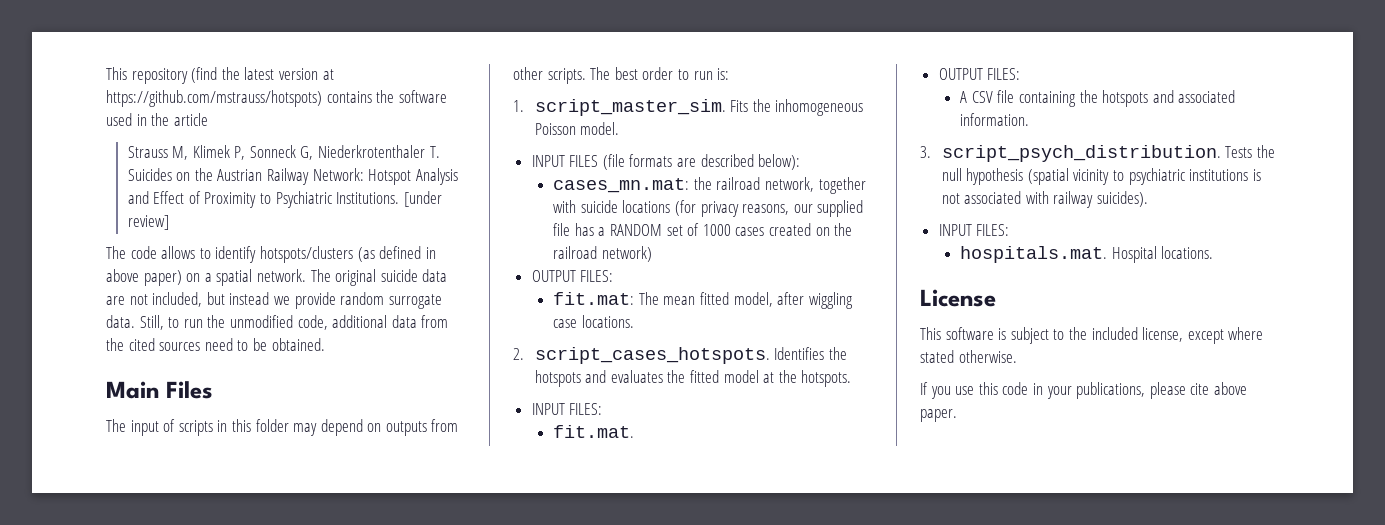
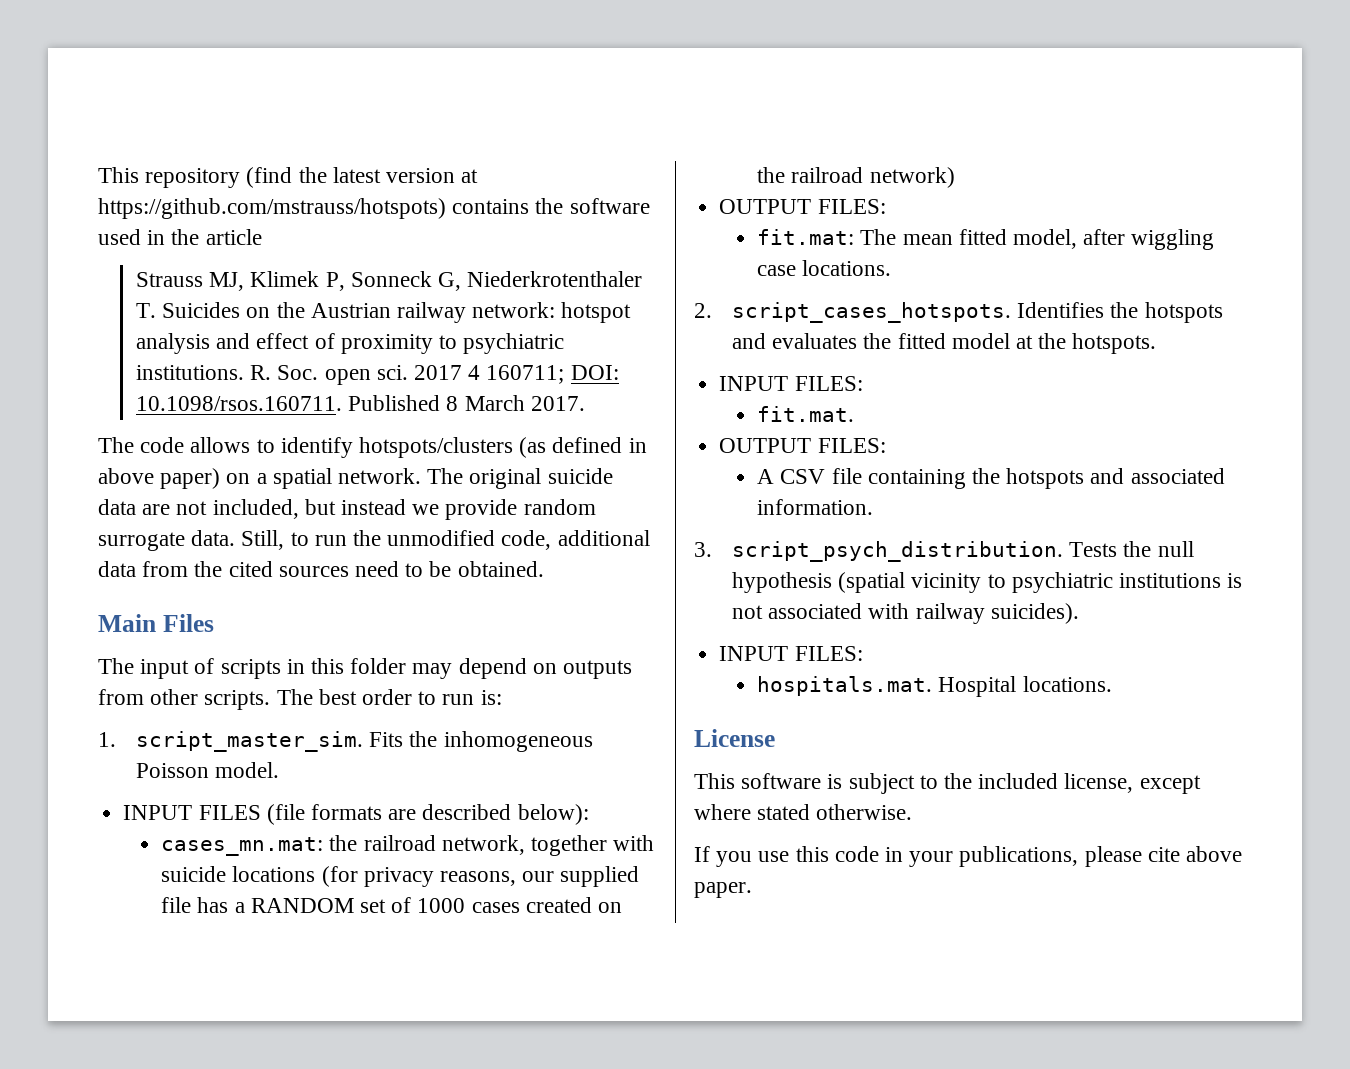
- Strauss M, Klimek P, Sonneck G, Niederkrotenthaler T. Suicides on the Austrian Railway Network: Hotspot Analysis and Effect of Proximity to Psychiatric Institutions. [under review]
+ Strauss MJ, Klimek P, Sonneck G, Niederkrotenthaler T. Suicides on the Austrian railway network: hotspot analysis and effect of proximity to psychiatric institutions. R. Soc. open sci. 2017 4 160711; DOI: 10.1098/rsos.160711. Published 8 March 2017.

